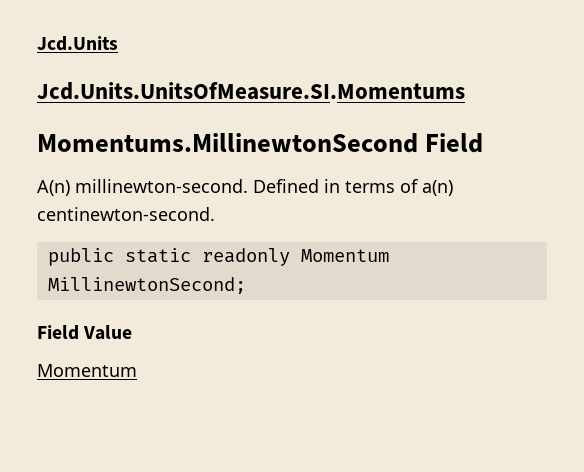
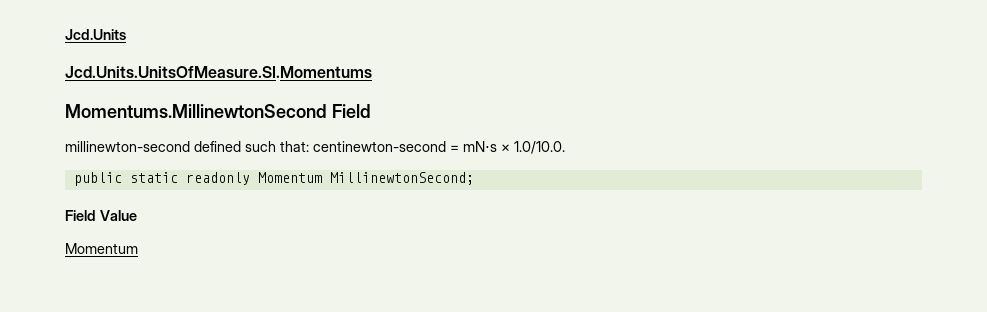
- A(n) millinewton-second. Defined in terms of a(n) centinewton-second.
+ millinewton-second defined such that: centinewton-second = mN⋅s × 1.0/10.0.

